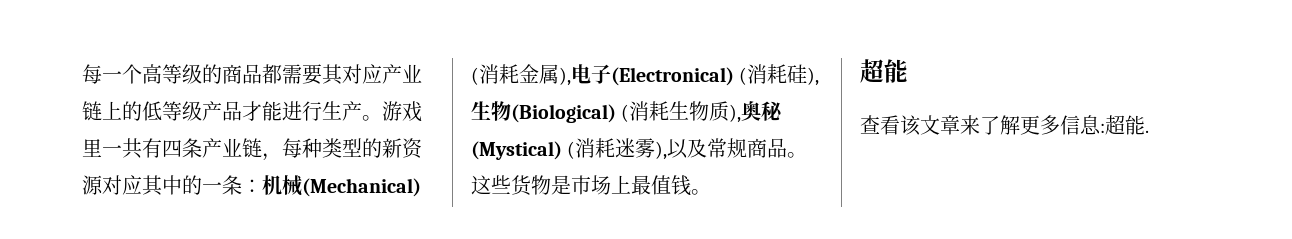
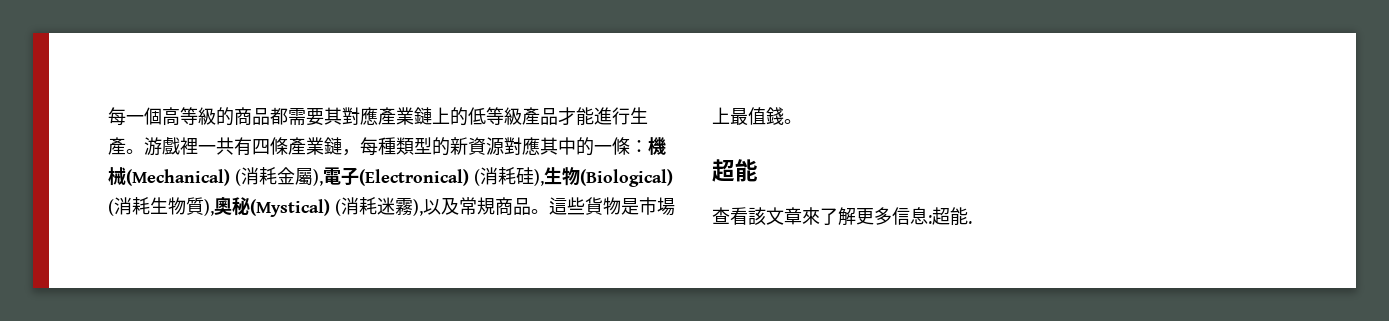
- 每一个高等级的商品都需要其对应产业链上的低等级产品才能进行生产。游戏里一共有四条产业链，每种类型的新资源对应其中的一条：机械(Mechanical) (消耗金属),电子(Electronical) (消耗硅),生物(Biological) (消耗生物质),奥秘(Mystical) (消耗迷雾),以及常规商品。这些货物是市场上最值钱。
+ 每一個高等級的商品都需要其對應產業鏈上的低等級產品才能進行生產。游戲裡一共有四條產業鏈，每種類型的新資源對應其中的一條：機械(Mechanical) (消耗金屬),電子(Electronical) (消耗硅),生物(Biological) (消耗生物質),奧秘(Mystical) (消耗迷霧),以及常規商品。這些貨物是市場上最值錢。
- 查看该文章来了解更多信息:超能.
+ 查看該文章來了解更多信息:超能.

